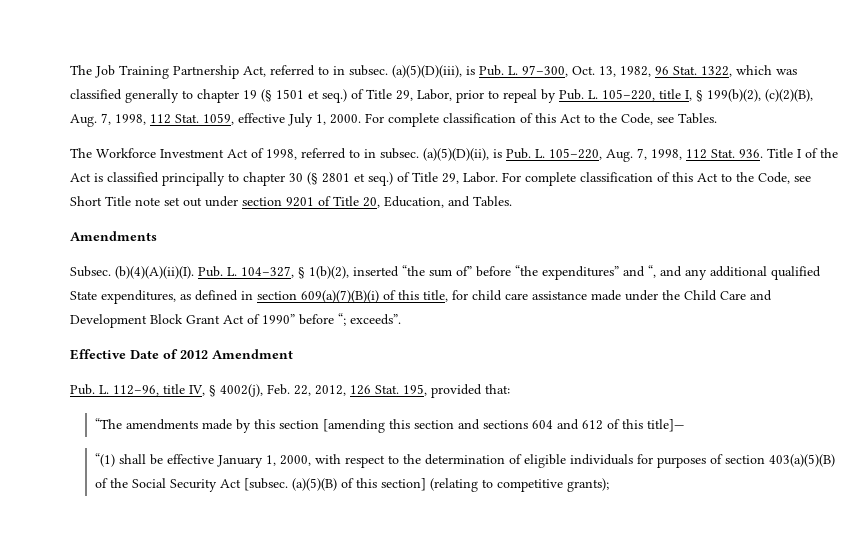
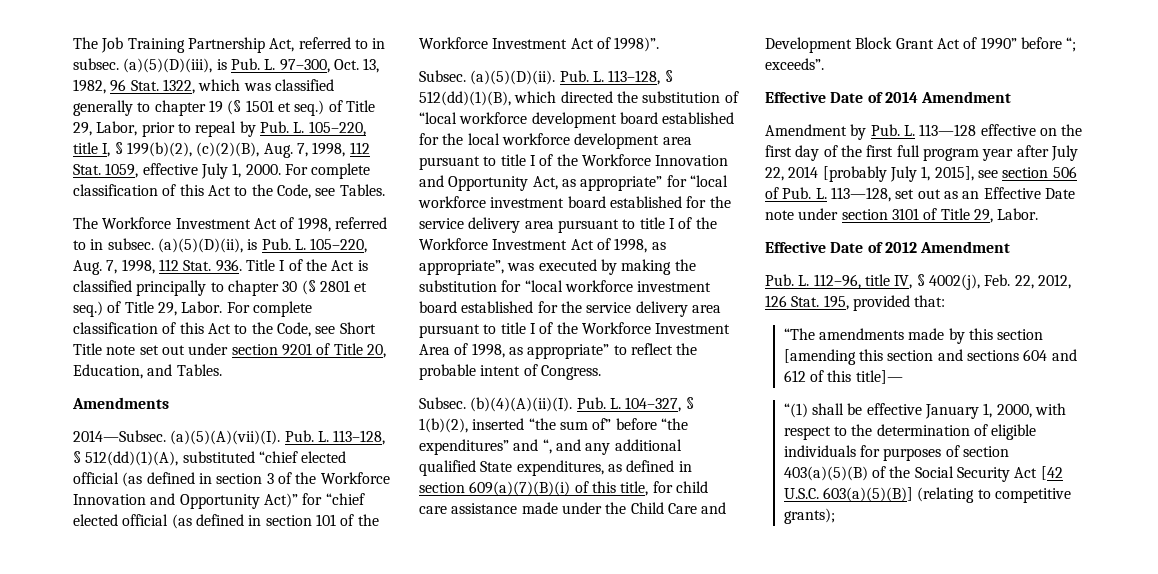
+ 2014—Subsec. (a)(5)(A)(vii)(I). Pub. L. 113–128, § 512(dd)(1)(A), substituted “chief elected official (as defined in section 3 of the Workforce Innovation and Opportunity Act)” for “chief elected official (as defined in section 101 of the Workforce Investment Act of 1998)”.
+ Subsec. (a)(5)(D)(ii). Pub. L. 113–128, § 512(dd)(1)(B), which directed the substitution of “local workforce development board established for the local workforce development area pursuant to title I of the Workforce Innovation and Opportunity Act, as appropriate” for “local workforce investment board established for the service delivery area pursuant to title I of the Workforce Investment Act of 1998, as appropriate”, was executed by making the substitution for “local workforce investment board established for the service delivery area pursuant to title I of the Workforce Investment Area of 1998, as appropriate” to reflect the probable intent of Congress.
+ Effective Date of 2014 Amendment
+ Amendment by Pub. L. 113—128 effective on the first day of the first full program year after July 22, 2014 [probably July 1, 2015], see section 506 of Pub. L. 113—128, set out as an Effective Date note under section 3101 of Title 29, Labor.
- “(1) shall be effective January 1, 2000, with respect to the determination of eligible individuals for purposes of section 403(a)(5)(B) of the Social Security Act [subsec. (a)(5)(B) of this section] (relating to competitive grants);
+ “(1) shall be effective January 1, 2000, with respect to the determination of eligible individuals for purposes of section 403(a)(5)(B) of the Social Security Act [42 U.S.C. 603(a)(5)(B)] (relating to competitive grants);

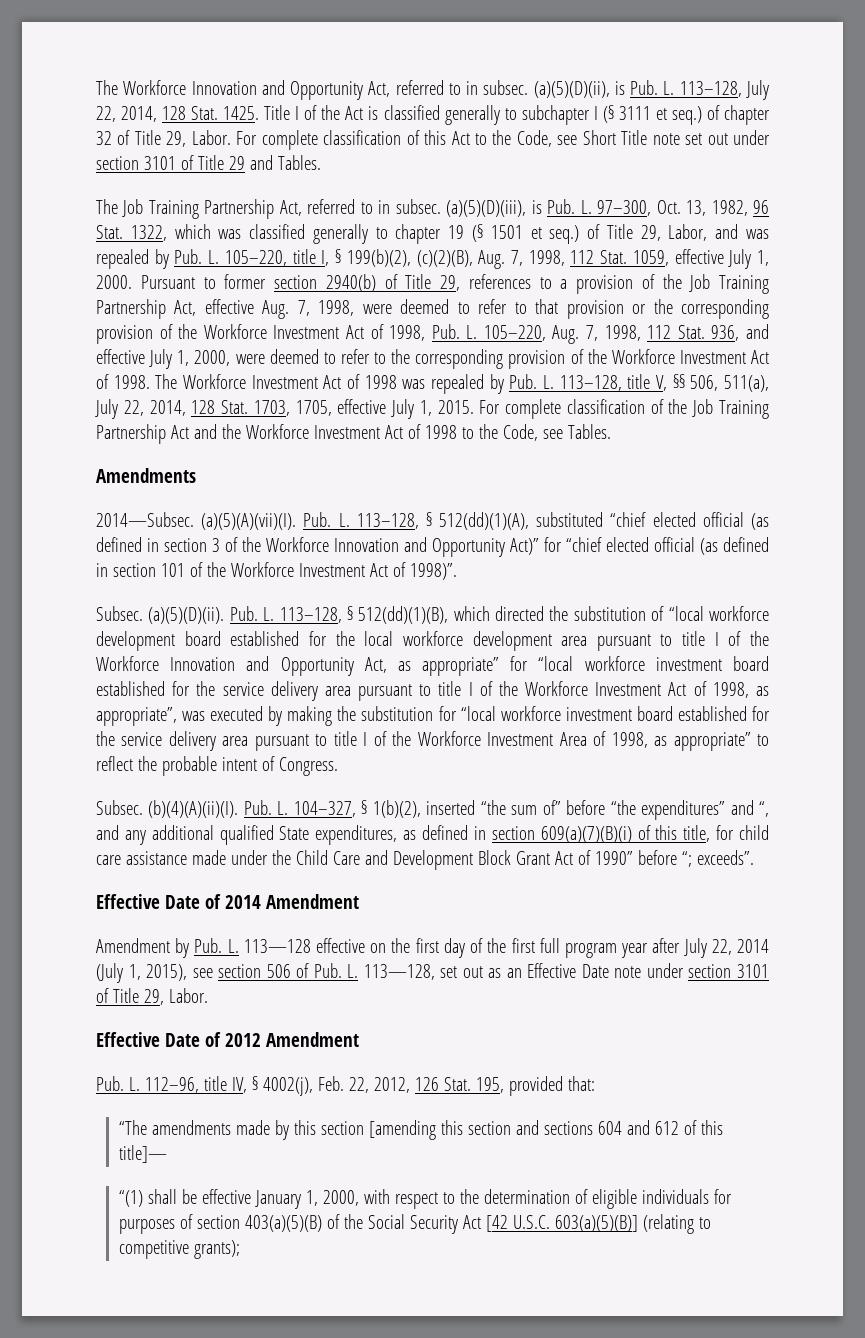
+ The Workforce Innovation and Opportunity Act, referred to in subsec. (a)(5)(D)(ii), is Pub. L. 113–128, July 22, 2014, 128 Stat. 1425. Title I of the Act is classified generally to subchapter I (§ 3111 et seq.) of chapter 32 of Title 29, Labor. For complete classification of this Act to the Code, see Short Title note set out under section 3101 of Title 29 and Tables.
- 1322, which was classified generally to chapter 19 (§ 1501 et seq.) of Title 29, Labor, prior to repeal by Pub. L. 105–220, title I, § 199(b)(2), (c)(2)(B), Aug. 7, 1998, 112 Stat.
+ 1322, which was classified generally to chapter 19 (§ 1501 et seq.) of Title 29, Labor, and was repealed by Pub. L. 105–220, title I, § 199(b)(2), (c)(2)(B), Aug. 7, 1998, 112 Stat.
- For complete classification of this Act to the Code, see Tables.
- The Workforce Investment Act of 1998, referred to in subsec. (a)(5)(D)(ii), is Pub. L. 105–220, Aug. 7, 1998, 112 Stat.
+ Pursuant to former section 2940(b) of Title 29, references to a provision of the Job Training Partnership Act, effective Aug. 7, 1998, were deemed to refer to that provision or the corresponding provision of the Workforce Investment Act of 1998, Pub. L. 105–220, Aug. 7, 1998, 112 Stat.
- 936. Title I of the Act is classified principally to chapter 30 (§ 2801 et seq.) of Title 29, Labor. For complete classification of this Act to the Code, see Short Title note set out under section 9201 of Title 20, Education, and Tables.
+ 936, and effective July 1, 2000, were deemed to refer to the corresponding provision of the Workforce Investment Act of 1998. The Workforce Investment Act of 1998 was repealed by Pub. L. 113–128, title V, §§ 506, 511(a), July 22, 2014, 128 Stat. 1703, 1705, effective July 1, 2015. For complete classification of the Job Training Partnership Act and the Workforce Investment Act of 1998 to the Code, see Tables.
- Amendment by Pub. L. 113—128 effective on the first day of the first full program year after July 22, 2014 [probably July 1, 2015], see section 506 of Pub. L. 113—128, set out as an Effective Date note under section 3101 of Title 29, Labor.
+ Amendment by Pub. L. 113—128 effective on the first day of the first full program year after July 22, 2014 (July 1, 2015), see section 506 of Pub. L. 113—128, set out as an Effective Date note under section 3101 of Title 29, Labor.

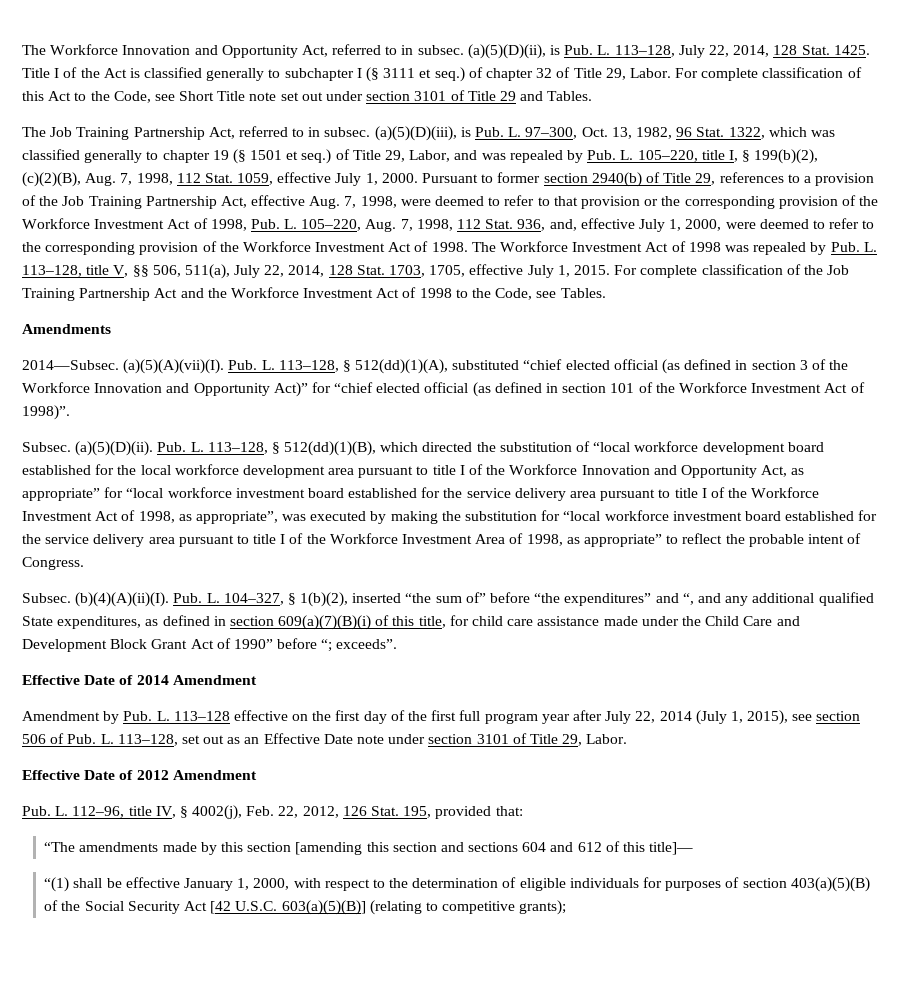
- 936, and effective July 1, 2000, were deemed to refer to the corresponding provision of the Workforce Investment Act of 1998.
+ 936, and, effective July 1, 2000, were deemed to refer to the corresponding provision of the Workforce Investment Act of 1998.
- Amendment by Pub. L. 113—128 effective on the first day of the first full program year after July 22, 2014 (July 1, 2015), see section 506 of Pub. L. 113—128, set out as an Effective Date note under section 3101 of Title 29, Labor.
+ Amendment by Pub. L. 113–128 effective on the first day of the first full program year after July 22, 2014 (July 1, 2015), see section 506 of Pub. L. 113–128, set out as an Effective Date note under section 3101 of Title 29, Labor.

